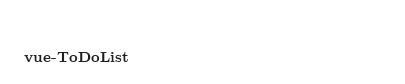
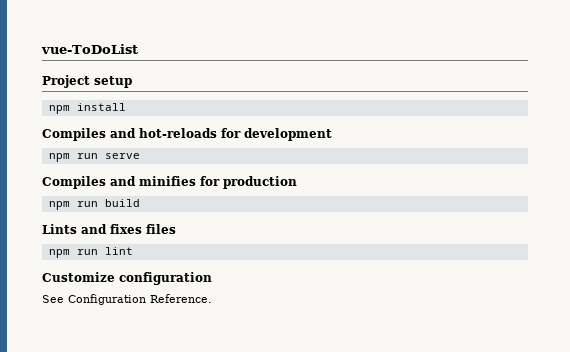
+ Project setup
+ npm install
+ Compiles and hot-reloads for development
+ npm run serve
+ Compiles and minifies for production
+ npm run build
+ Lints and fixes files
+ npm run lint
+ Customize configuration
+ See Configuration Reference.

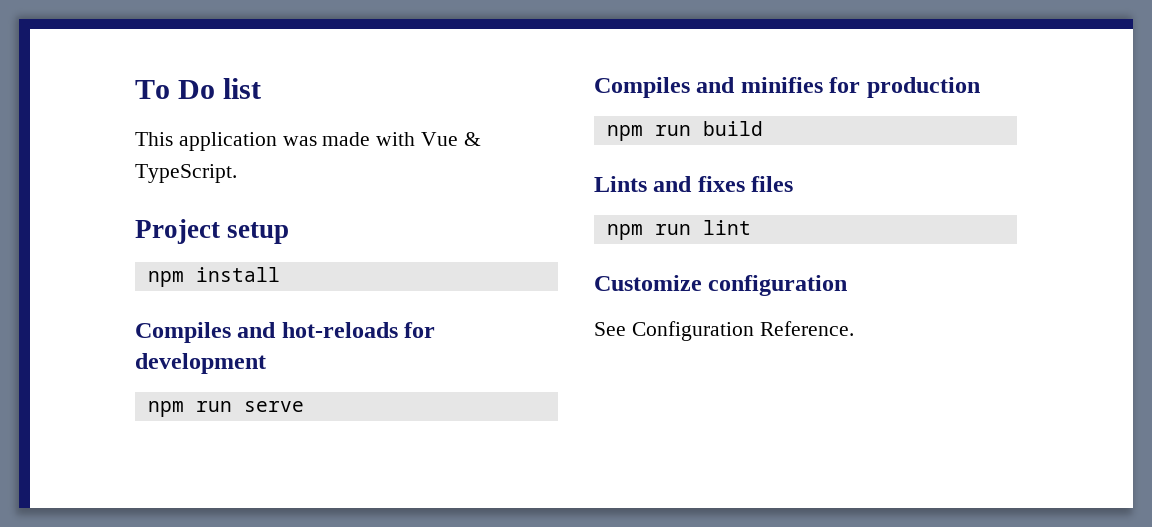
- vue-ToDoList
+ To Do list
+ This application was made with Vue & TypeScript.

